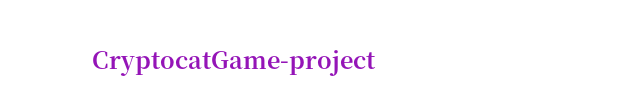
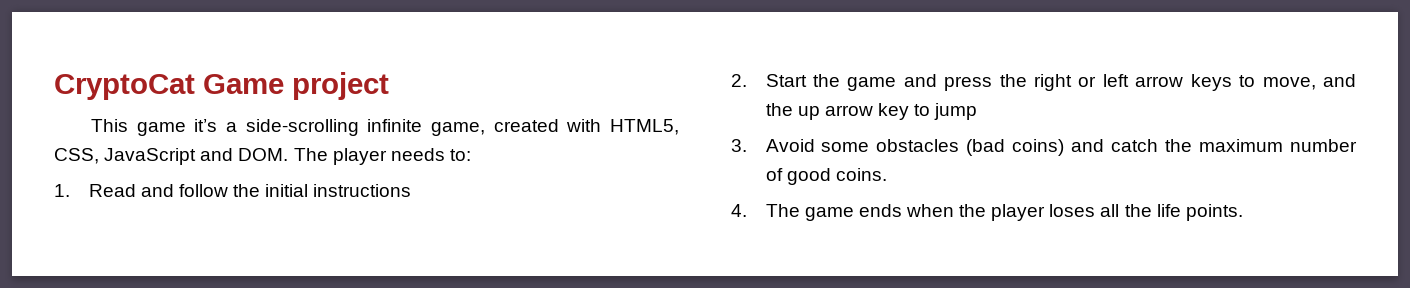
- CryptocatGame-project
+ CryptoCat Game project
+ This game it’s a side-scrolling infinite game, created with HTML5, CSS, JavaScript and DOM. The player needs to:
+ 1. Read and follow the initial instructions
+ 2. Start the game and press the right or left arrow keys to move, and the up arrow key to jump
+ 3. Avoid some obstacles (bad coins) and catch the maximum number of good coins.
+ 4. The game ends when the player loses all the life points.

